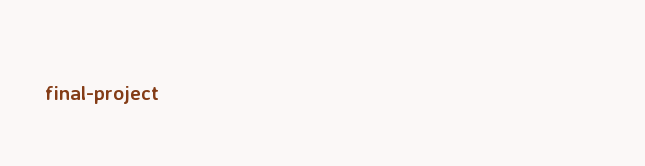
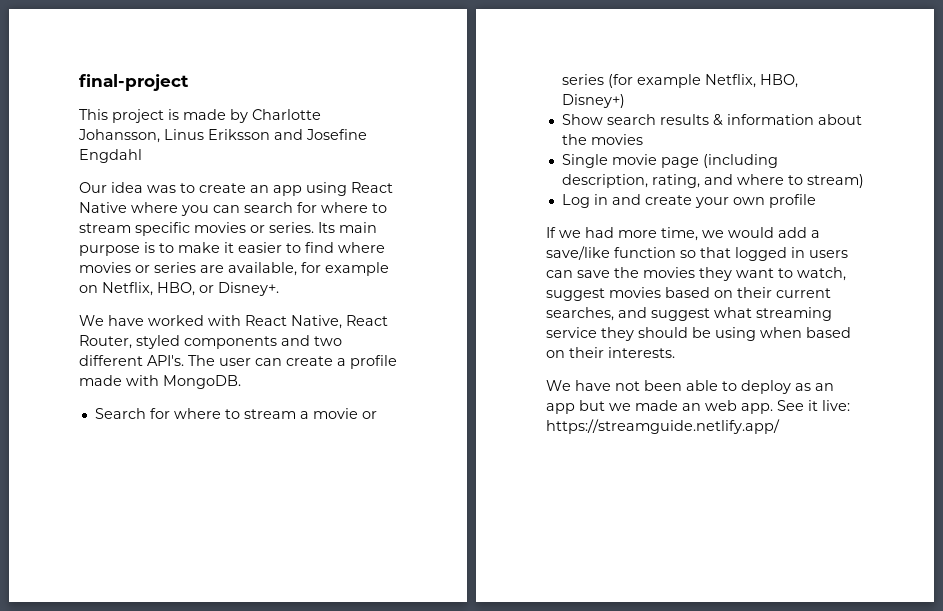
+ This project is made by Charlotte Johansson, Linus Eriksson and Josefine Engdahl
+ Our idea was to create an app using React Native where you can search for where to stream specific movies or series. Its main purpose is to make it easier to find where movies or series are available, for example on Netflix, HBO, or Disney+.
+ We have worked with React Native, React Router, styled components and two different API's. The user can create a profile made with MongoDB.
+ Search for where to stream a movie or series (for example Netflix, HBO, Disney+)
+ Show search results & information about the movies
+ Single movie page (including description, rating, and where to stream)
+ Log in and create your own profile
+ If we had more time, we would add a save/like function so that logged in users can save the movies they want to watch, suggest movies based on their current searches, and suggest what streaming service they should be using when based on their interests.
+ We have not been able to deploy as an app but we made an web app. See it live: https://streamguide.netlify.app/

